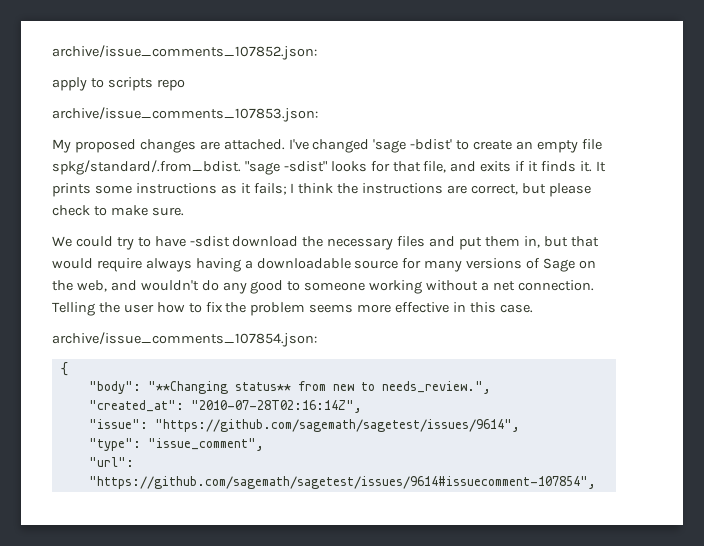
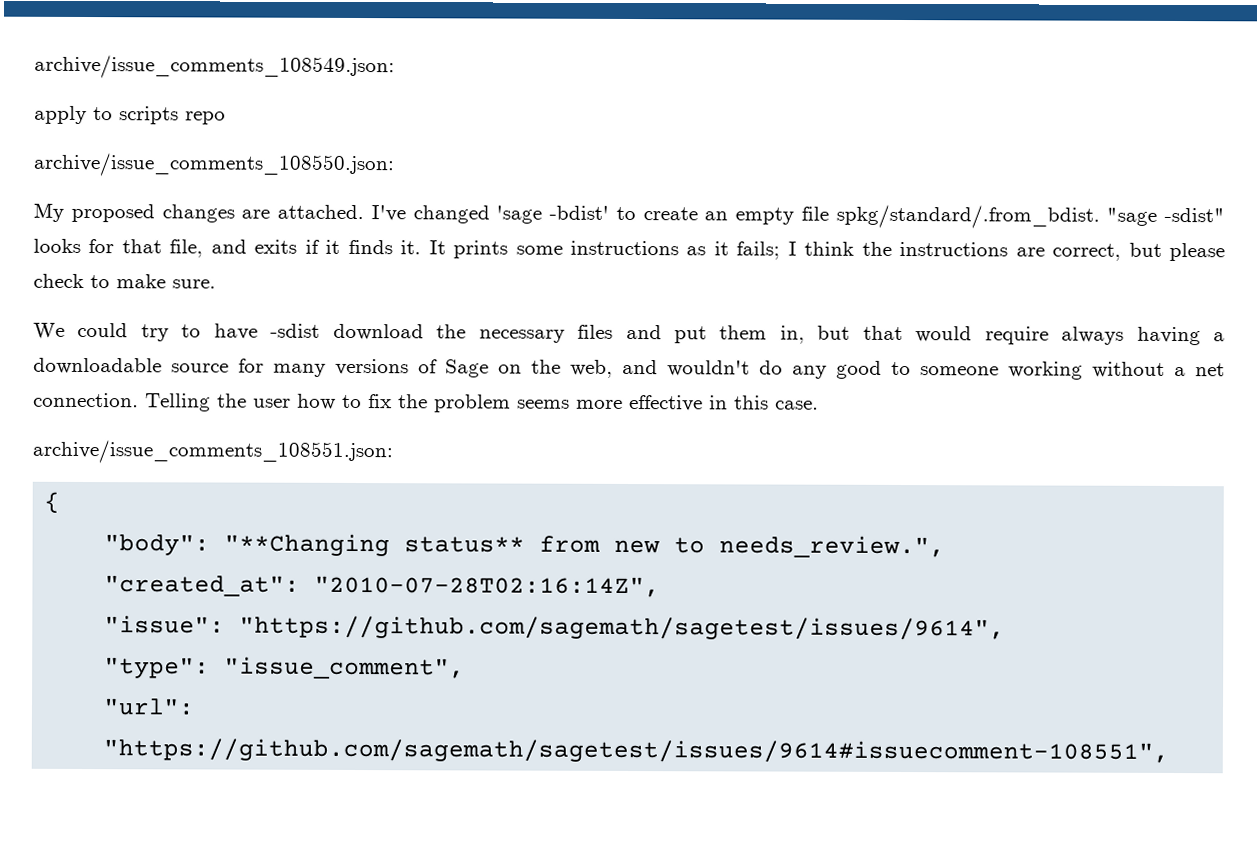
- archive/issue_comments_107852.json:
+ archive/issue_comments_108549.json:
- archive/issue_comments_107853.json:
+ archive/issue_comments_108550.json:
- archive/issue_comments_107854.json:
+ archive/issue_comments_108551.json:
- "url": "https://github.com/sagemath/sagetest/issues/9614#issuecomment-107854",
+ "url": "https://github.com/sagemath/sagetest/issues/9614#issuecomment-108551",

